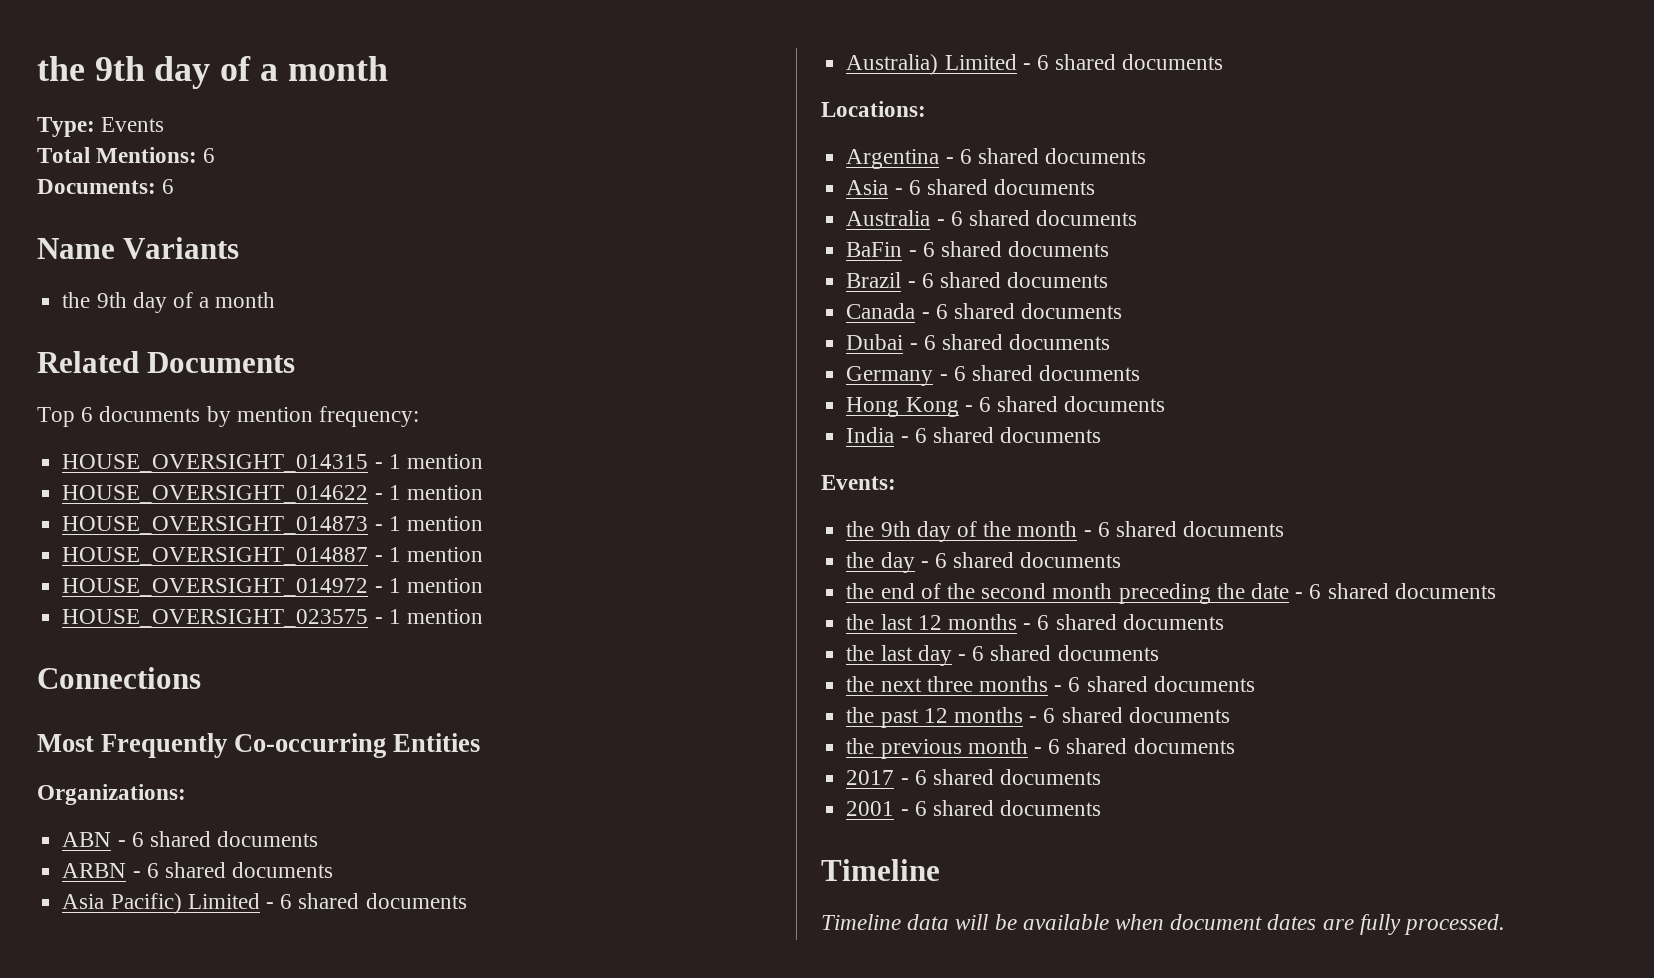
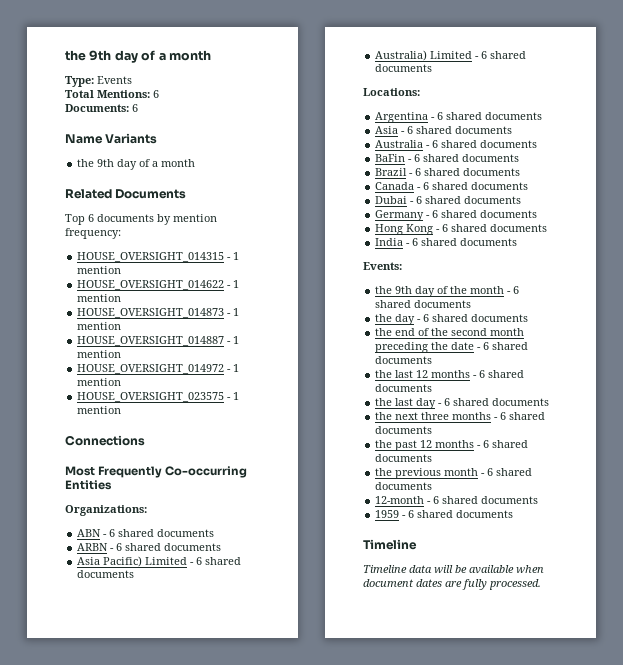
- 2017 - 6 shared documents
- 2001 - 6 shared documents
+ 12-month - 6 shared documents
+ 1959 - 6 shared documents

